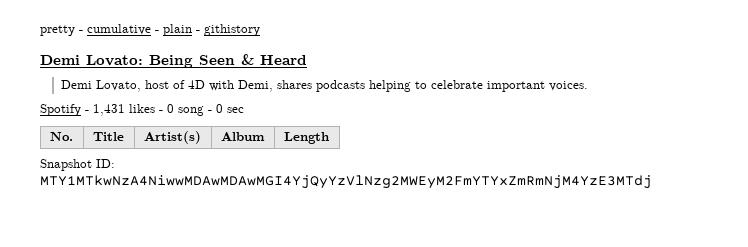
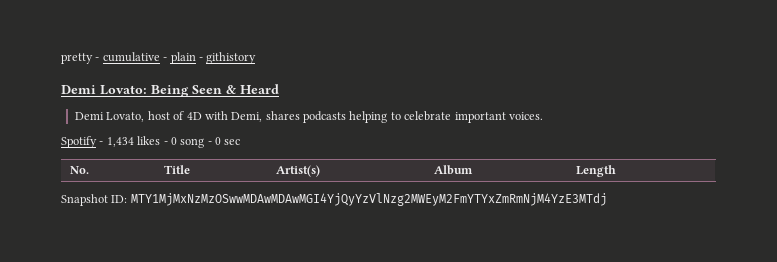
- Spotify - 1,431 likes - 0 song - 0 sec
+ Spotify - 1,434 likes - 0 song - 0 sec
- Snapshot ID: MTY1MTkwNzA4NiwwMDAwMDAwMGI4YjQyYzVlNzg2MWEyM2FmYTYxZmRmNjM4YzE3MTdj
+ Snapshot ID: MTY1MjMxNzMzOSwwMDAwMDAwMGI4YjQyYzVlNzg2MWEyM2FmYTYxZmRmNjM4YzE3MTdj

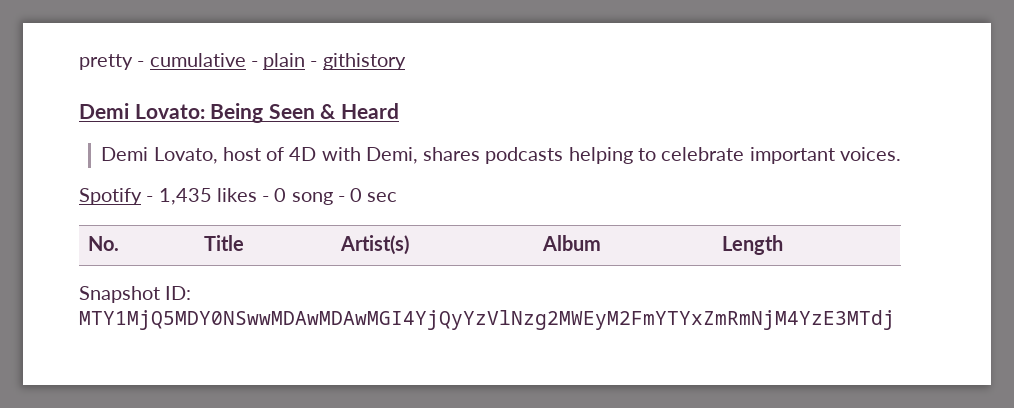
- Spotify - 1,434 likes - 0 song - 0 sec
+ Spotify - 1,435 likes - 0 song - 0 sec
- Snapshot ID: MTY1MjMxNzMzOSwwMDAwMDAwMGI4YjQyYzVlNzg2MWEyM2FmYTYxZmRmNjM4YzE3MTdj
+ Snapshot ID: MTY1MjQ5MDY0NSwwMDAwMDAwMGI4YjQyYzVlNzg2MWEyM2FmYTYxZmRmNjM4YzE3MTdj

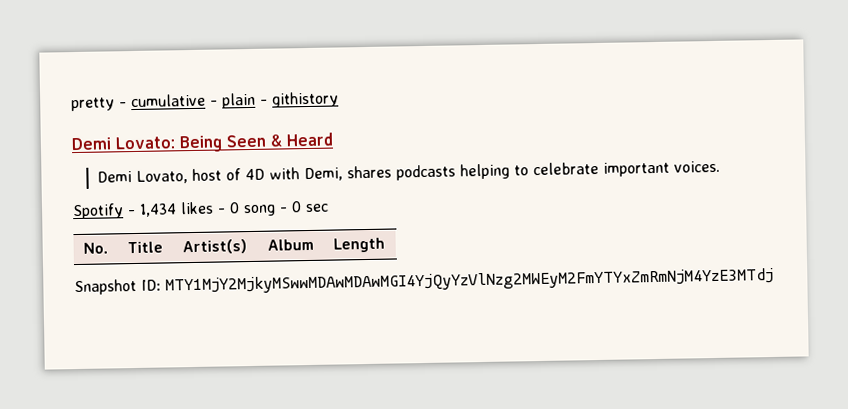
- Spotify - 1,435 likes - 0 song - 0 sec
+ Spotify - 1,434 likes - 0 song - 0 sec
- Snapshot ID: MTY1MjQ5MDY0NSwwMDAwMDAwMGI4YjQyYzVlNzg2MWEyM2FmYTYxZmRmNjM4YzE3MTdj
+ Snapshot ID: MTY1MjY2MjkyMSwwMDAwMDAwMGI4YjQyYzVlNzg2MWEyM2FmYTYxZmRmNjM4YzE3MTdj

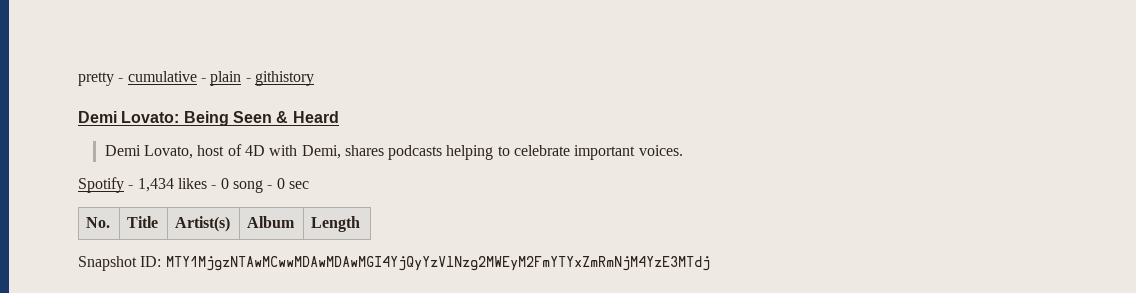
- Snapshot ID: MTY1MjY2MjkyMSwwMDAwMDAwMGI4YjQyYzVlNzg2MWEyM2FmYTYxZmRmNjM4YzE3MTdj
+ Snapshot ID: MTY1MjgzNTAwMCwwMDAwMDAwMGI4YjQyYzVlNzg2MWEyM2FmYTYxZmRmNjM4YzE3MTdj

